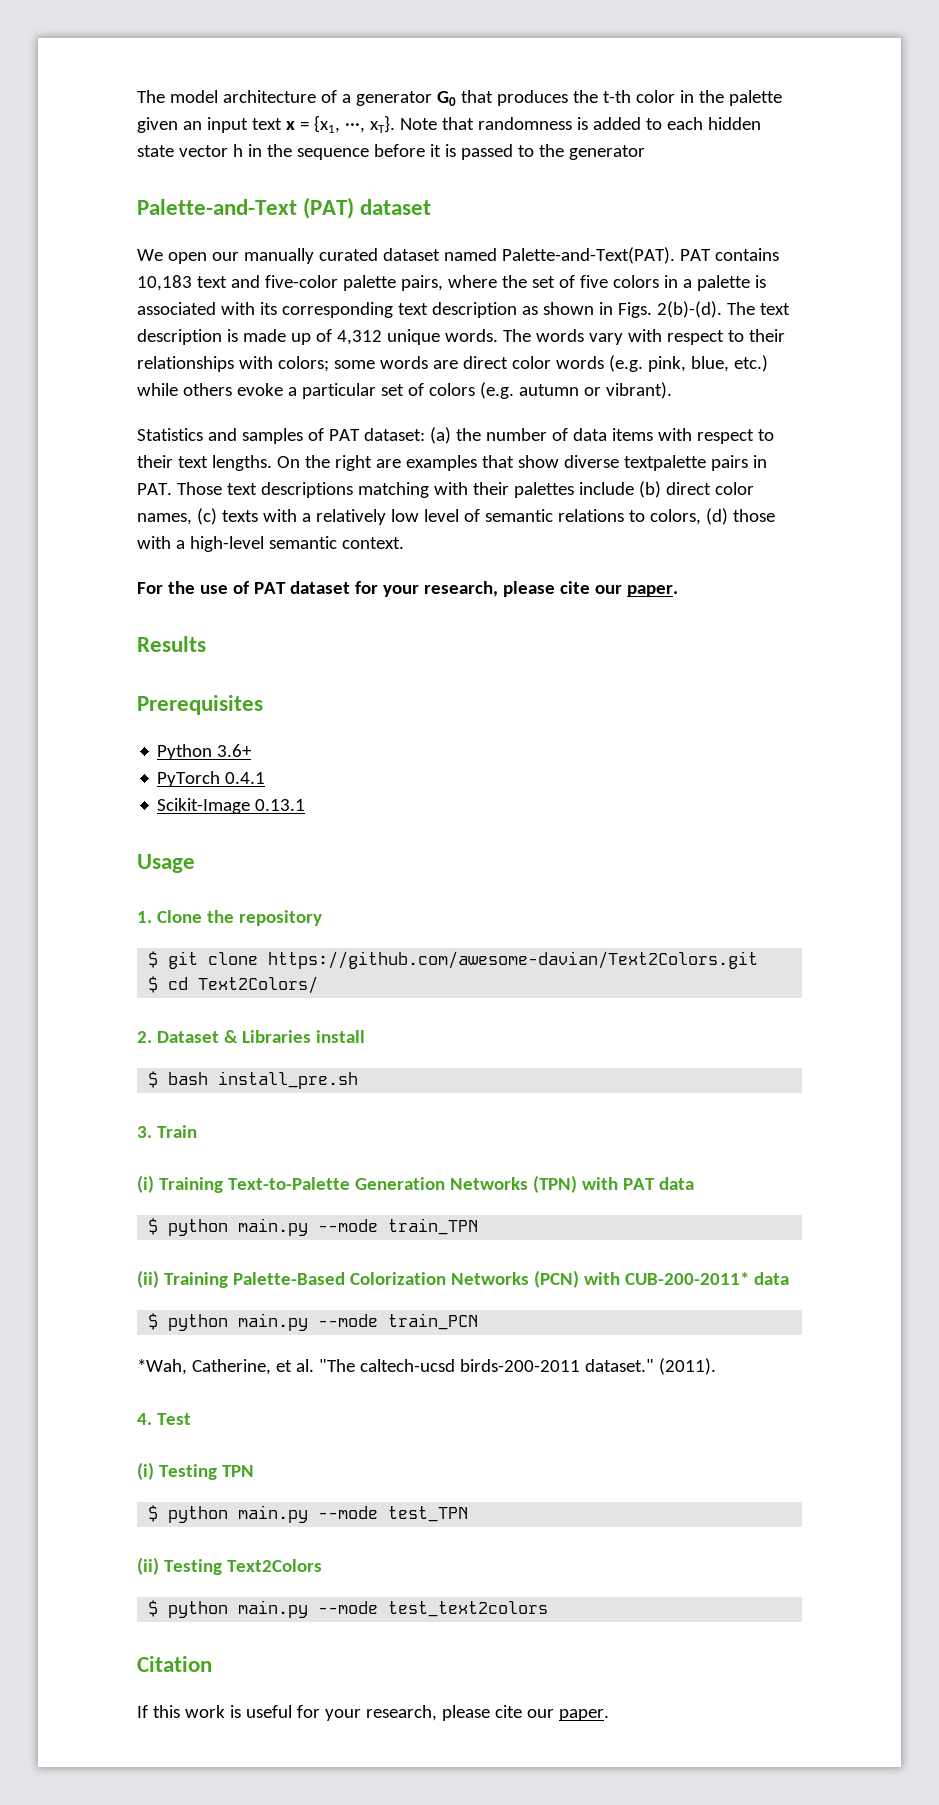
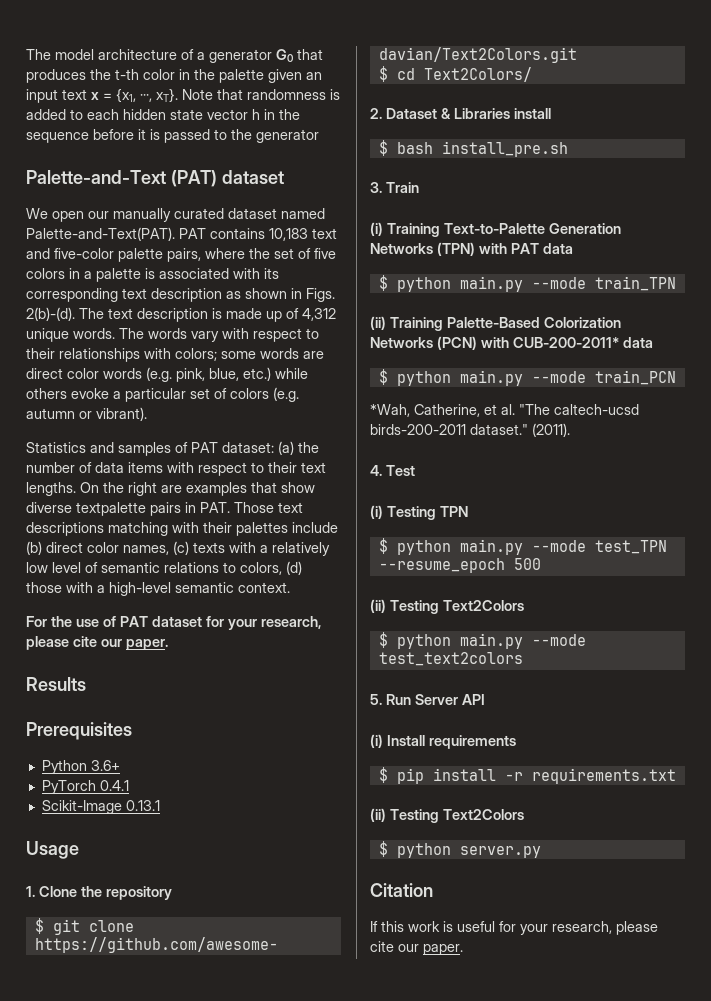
- $ python main.py --mode test_TPN
+ $ python main.py --mode test_TPN --resume_epoch 500
+ 5. Run Server API
+ (i) Install requirements
+ $ pip install -r requirements.txt
+ (ii) Testing Text2Colors
+ $ python server.py

